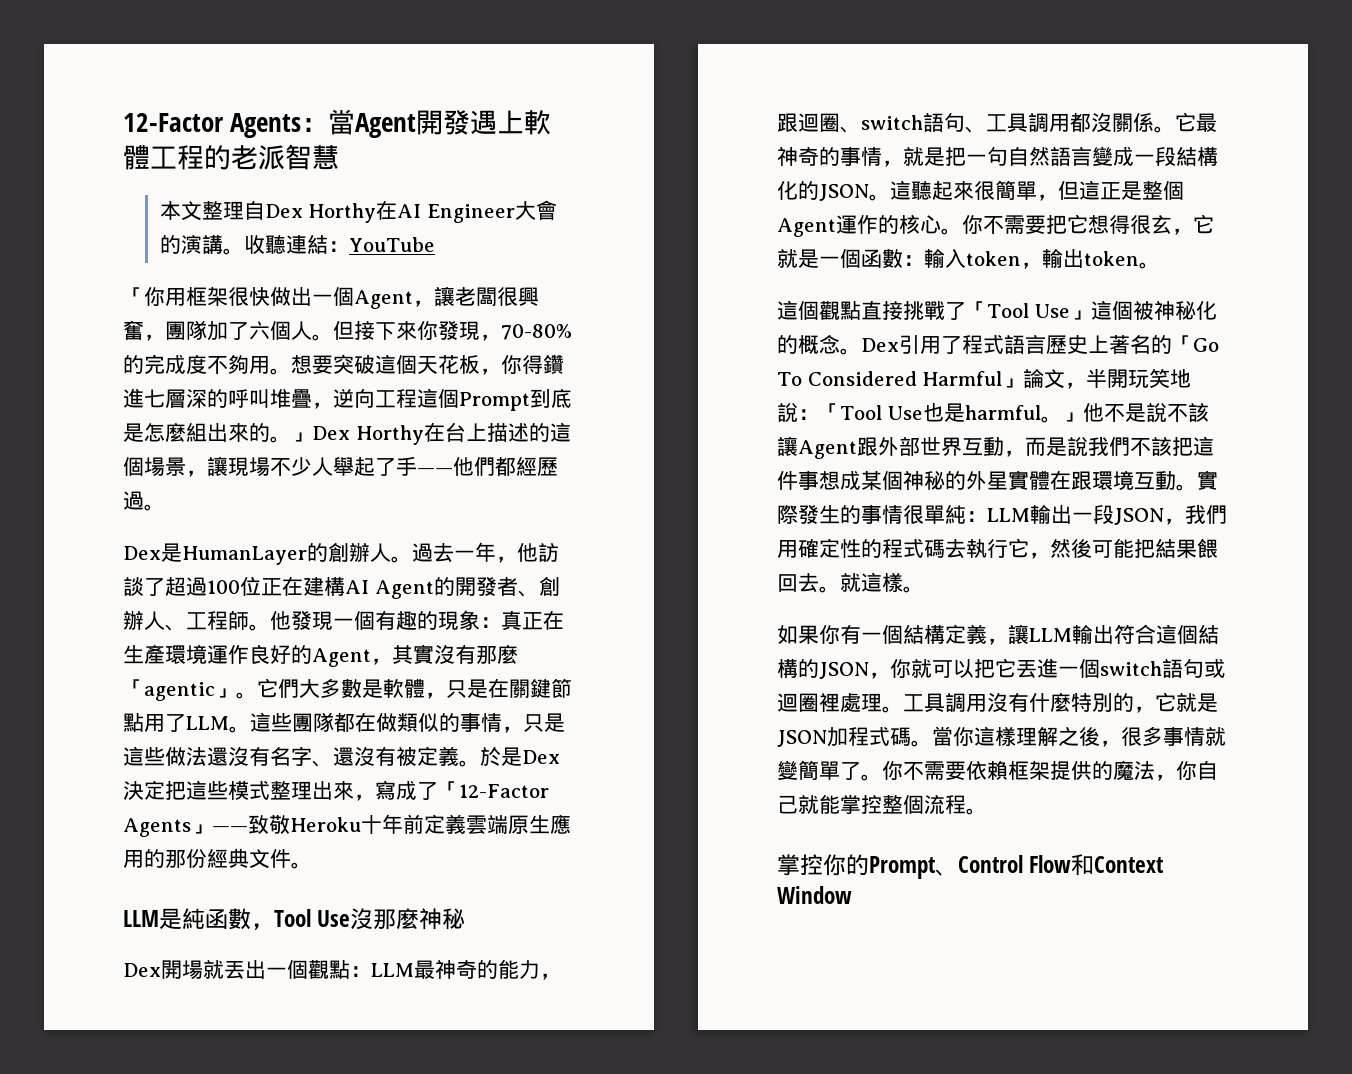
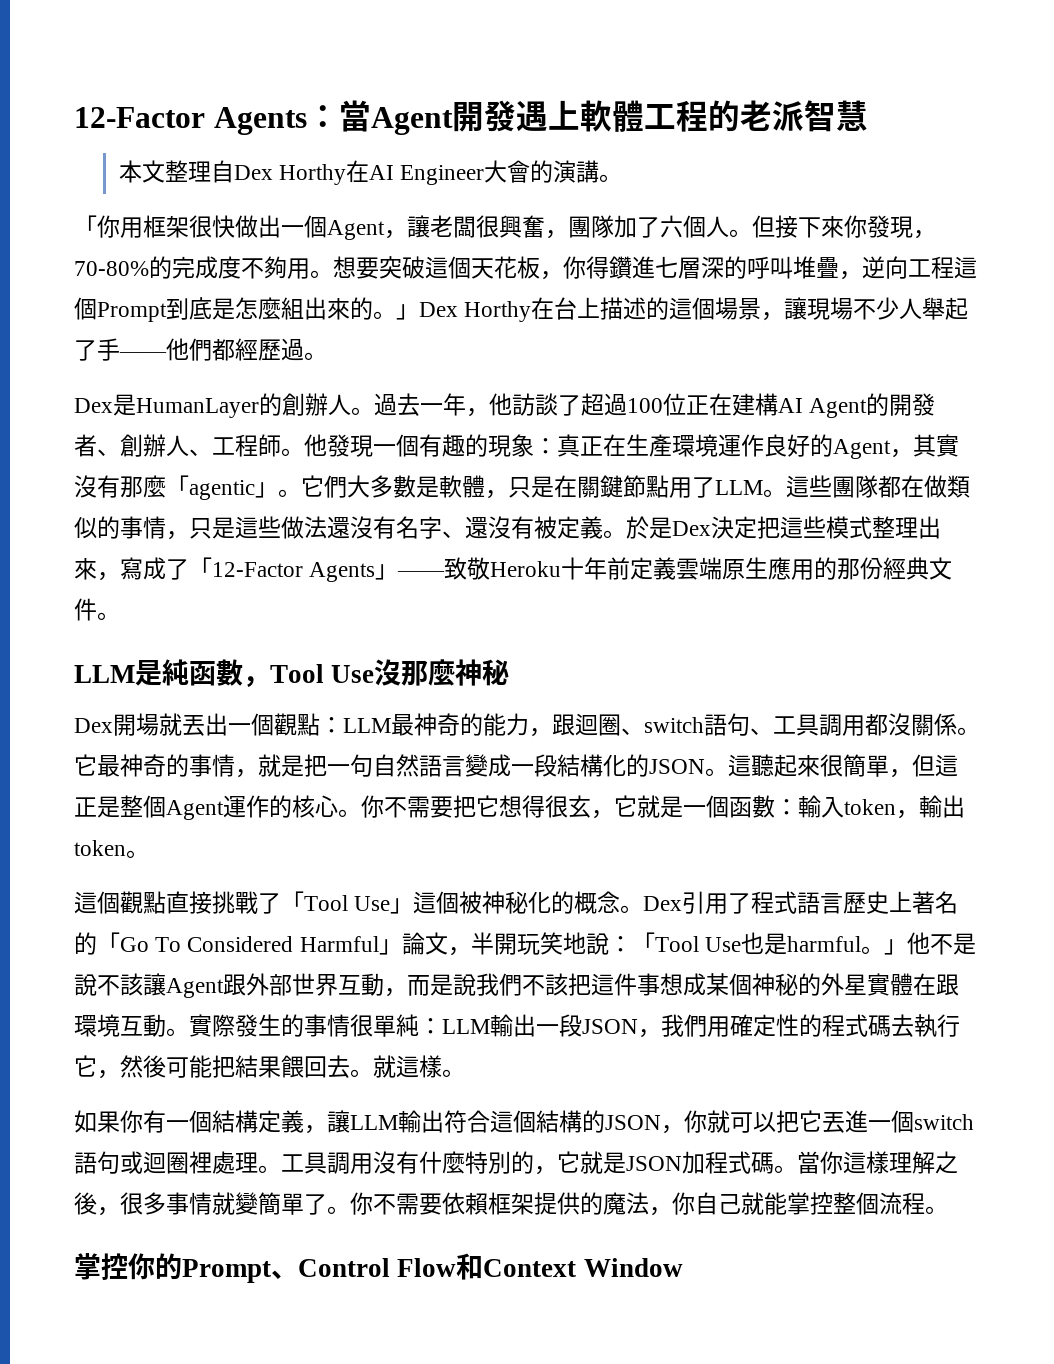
- 收聽連結：YouTube

